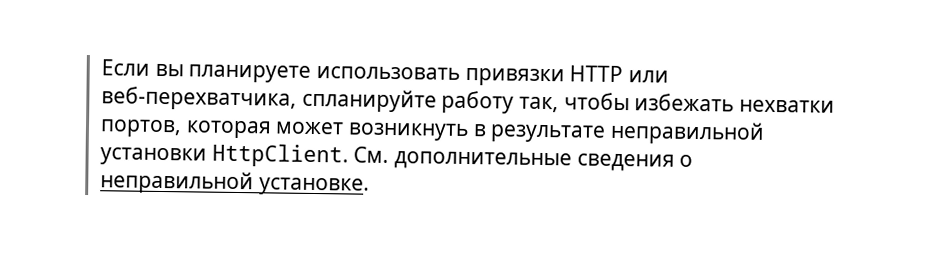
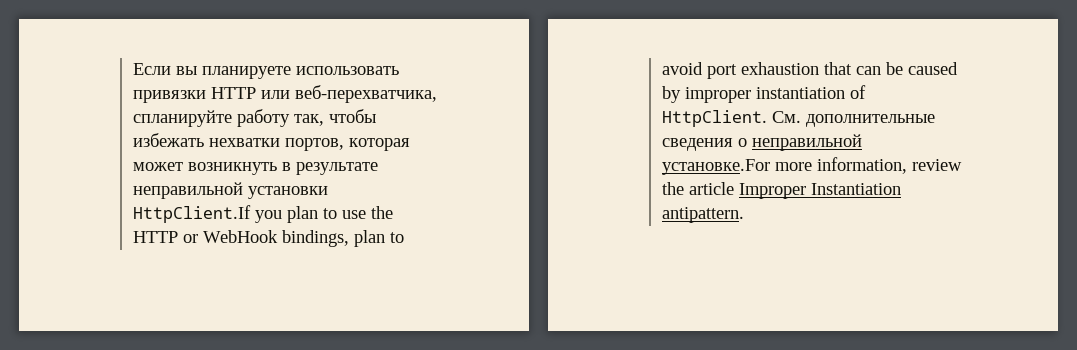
- Если вы планируете использовать привязки HTTP или веб-перехватчика, спланируйте работу так, чтобы избежать нехватки портов, которая может возникнуть в результате неправильной установки HttpClient.
+ Если вы планируете использовать привязки HTTP или веб-перехватчика, спланируйте работу так, чтобы избежать нехватки портов, которая может возникнуть в результате неправильной установки HttpClient.If you plan to use the HTTP or WebHook bindings, plan to avoid port exhaustion that can be caused by improper instantiation of HttpClient.
- См. дополнительные сведения о неправильной установке.
+ См. дополнительные сведения о неправильной установке.For more information, review the article Improper Instantiation antipattern.

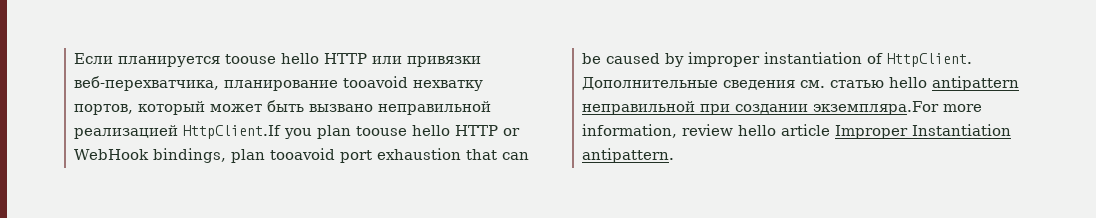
- Если вы планируете использовать привязки HTTP или веб-перехватчика, спланируйте работу так, чтобы избежать нехватки портов, которая может возникнуть в результате неправильной установки HttpClient.If you plan to use the HTTP or WebHook bindings, plan to avoid port exhaustion that can be caused by improper instantiation of HttpClient.
+ Если планируется toouse hello HTTP или привязки веб-перехватчика, планирование tooavoid нехватку портов, который может быть вызвано неправильной реализацией HttpClient.If you plan toouse hello HTTP or WebHook bindings, plan tooavoid port exhaustion that can be caused by improper instantiation of HttpClient.
- См. дополнительные сведения о неправильной установке.For more information, review the article Improper Instantiation antipattern.
+ Дополнительные сведения см. статью hello antipattern неправильной при создании экземпляра.For more information, review hello article Improper Instantiation antipattern.

